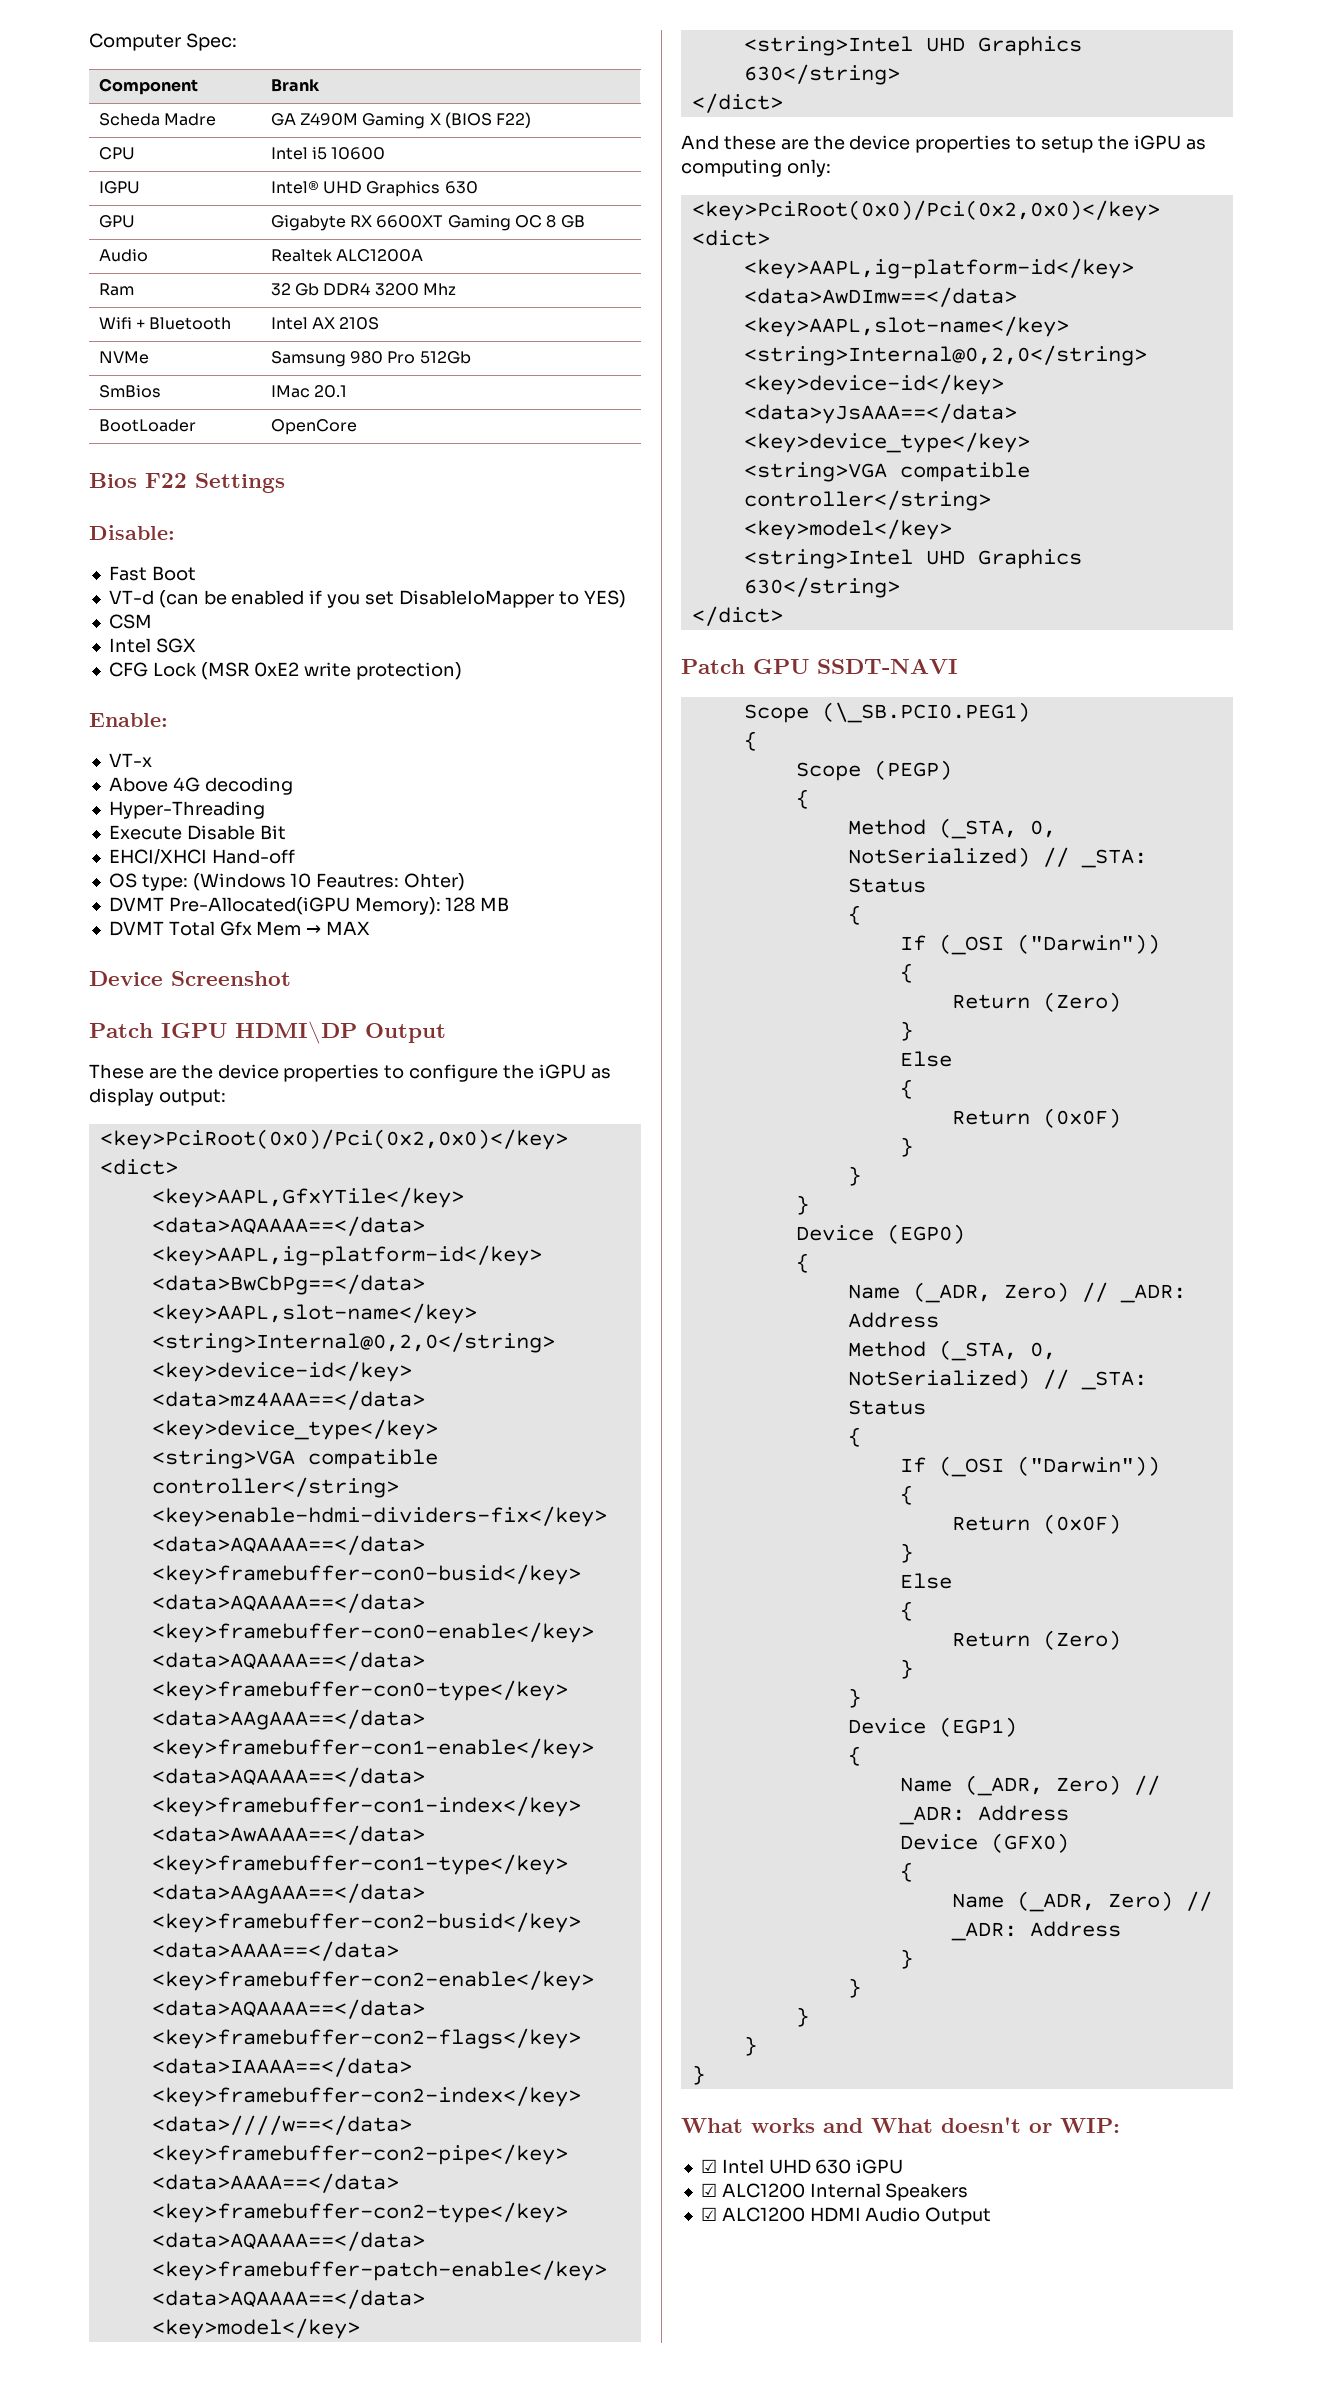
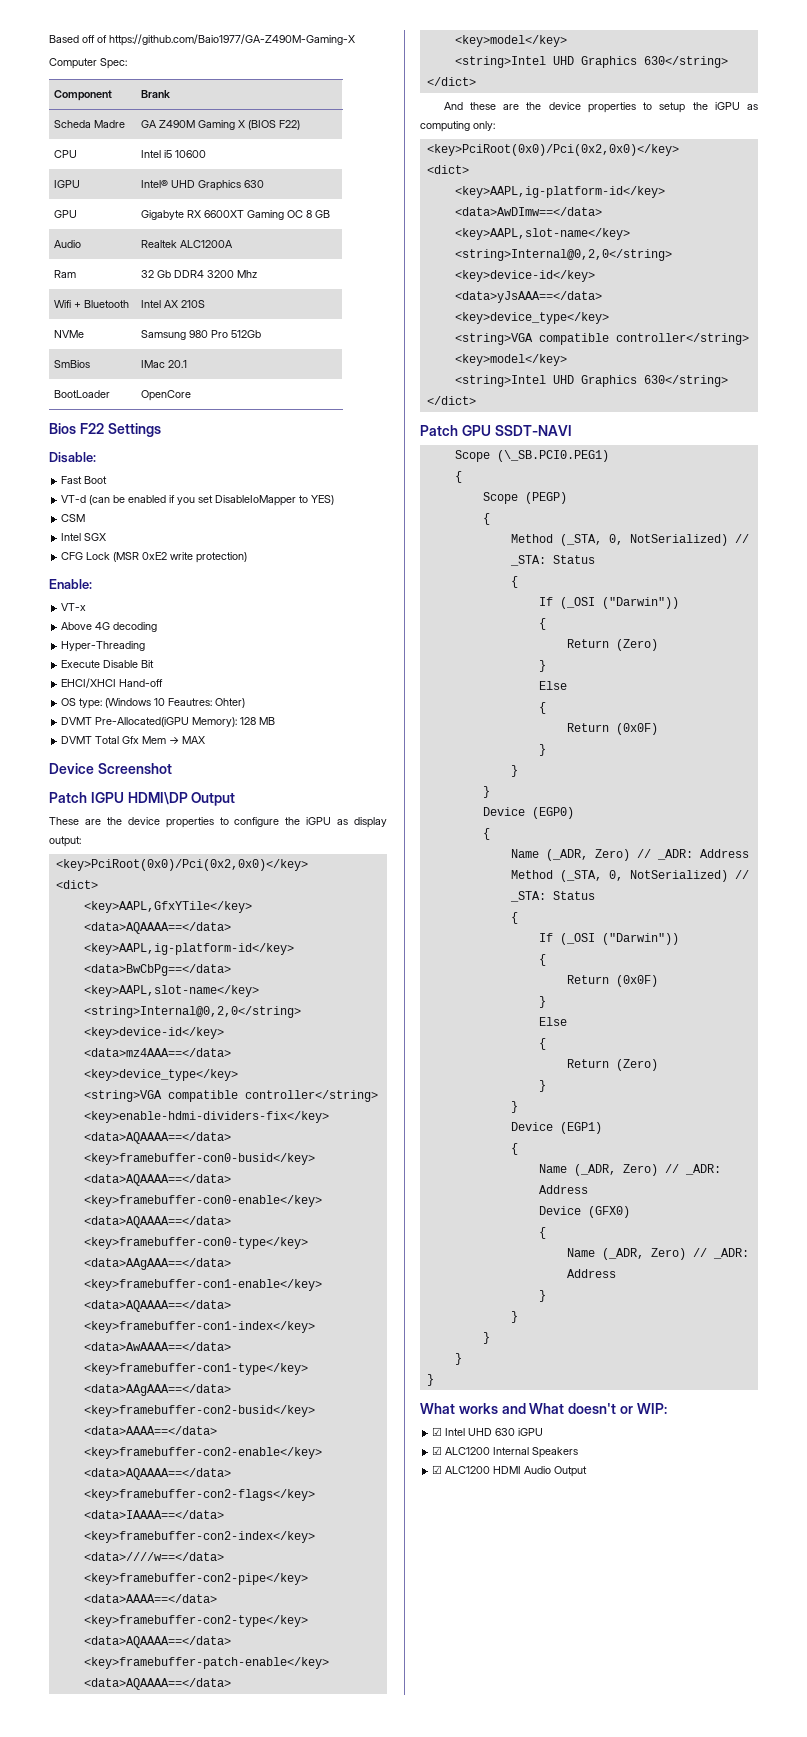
+ Based off of https://github.com/Baio1977/GA-Z490M-Gaming-X

